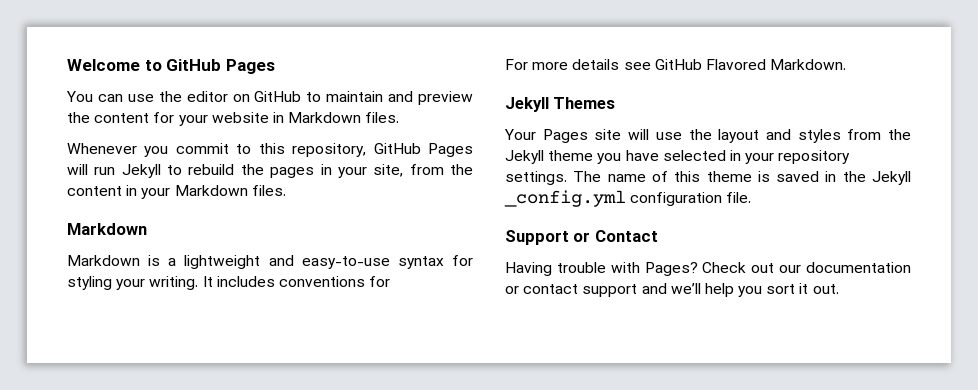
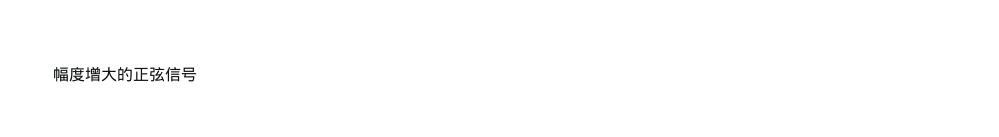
- Welcome to GitHub Pages
- You can use the editor on GitHub to maintain and preview the content for your website in Markdown files.
- Whenever you commit to this repository, GitHub Pages will run Jekyll to rebuild the pages in your site, from the content in your Markdown files.
- Markdown
- Markdown is a lightweight and easy-to-use syntax for styling your writing. It includes conventions for
- For more details see GitHub Flavored Markdown.
- Jekyll Themes
- Your Pages site will use the layout and styles from the Jekyll theme you have selected in your repository settings. The name of this theme is saved in the Jekyll _config.yml configuration file.
- Support or Contact
- Having trouble with Pages? Check out our documentation or contact support and we’ll help you sort it out.
+ 幅度增大的正弦信号

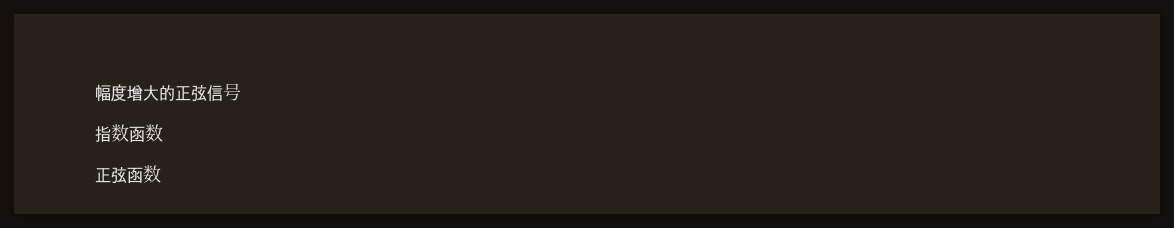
+ 指数函数
+ 正弦函数

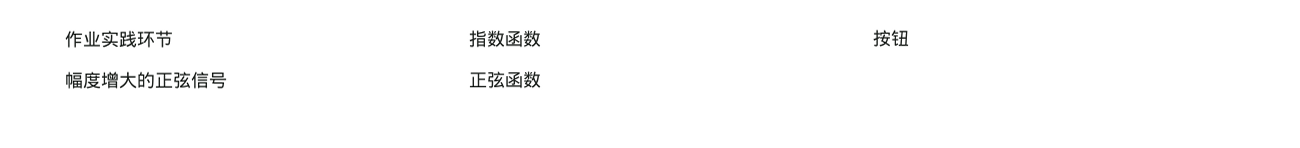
+ 作业实践环节
+ 按钮

